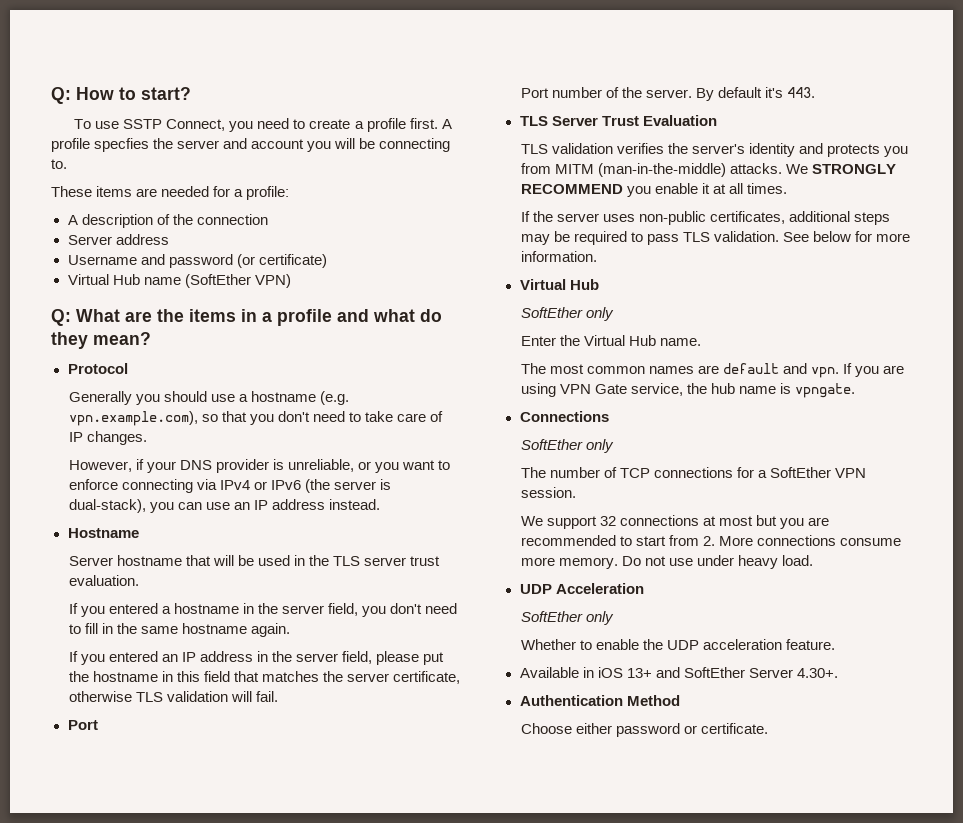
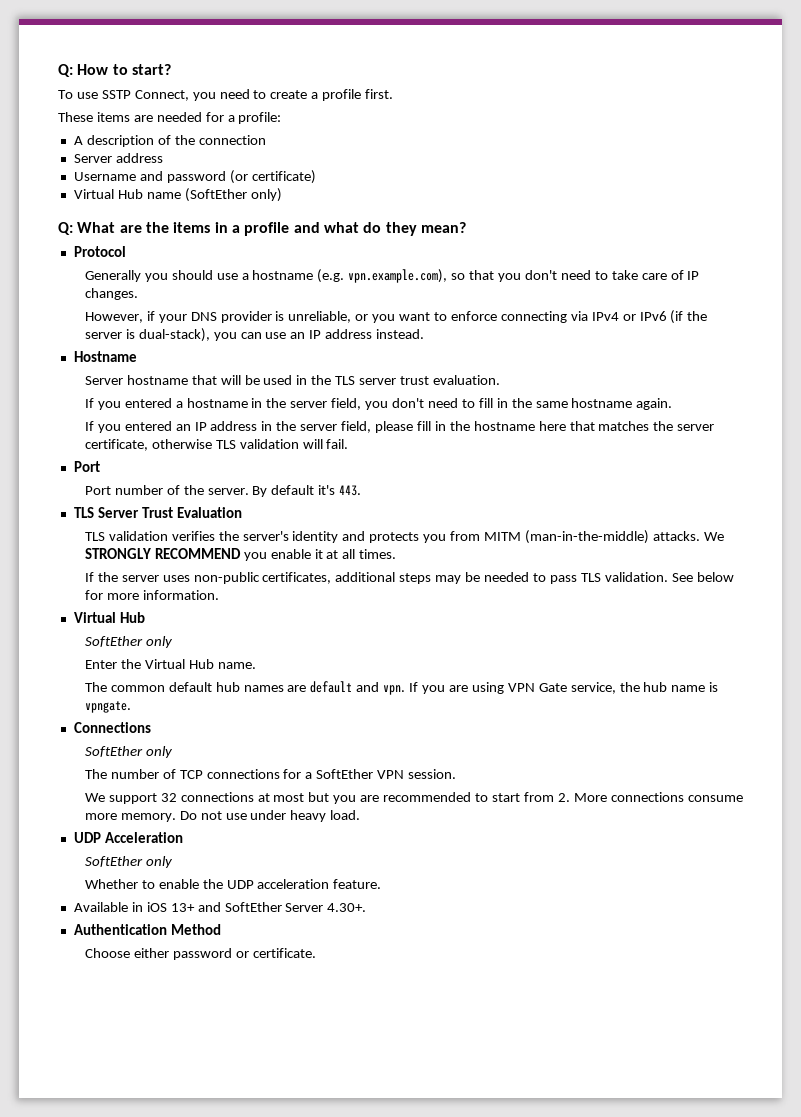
- A profile specfies the server and account you will be connecting to.
- Virtual Hub name (SoftEther VPN)
+ Virtual Hub name (SoftEther only)
- However, if your DNS provider is unreliable, or you want to enforce connecting via IPv4 or IPv6 (the server is dual-stack), you can use an IP address instead.
+ However, if your DNS provider is unreliable, or you want to enforce connecting via IPv4 or IPv6 (if the server is dual-stack), you can use an IP address instead.
- If you entered an IP address in the server field, please put the hostname in this field that matches the server certificate, otherwise TLS validation will fail.
+ If you entered an IP address in the server field, please fill in the hostname here that matches the server certificate, otherwise TLS validation will fail.
- If the server uses non-public certificates, additional steps may be required to pass TLS validation.
+ If the server uses non-public certificates, additional steps may be needed to pass TLS validation.
- The most common names are default and vpn.
+ The common default hub names are default and vpn.

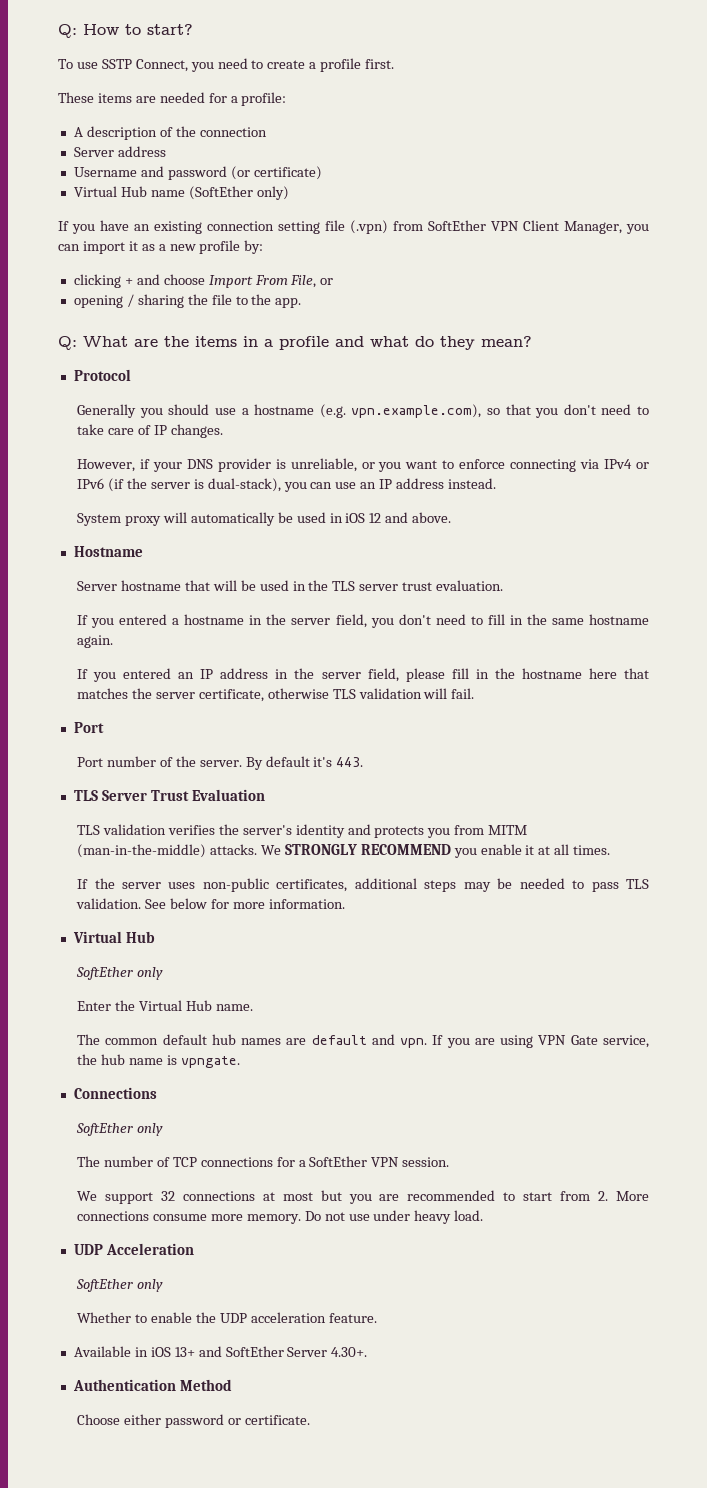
+ If you have an existing connection setting file (.vpn) from SoftEther VPN Client Manager, you can import it as a new profile by:
+ clicking + and choose Import From File, or
+ opening / sharing the file to the app.
+ System proxy will automatically be used in iOS 12 and above.

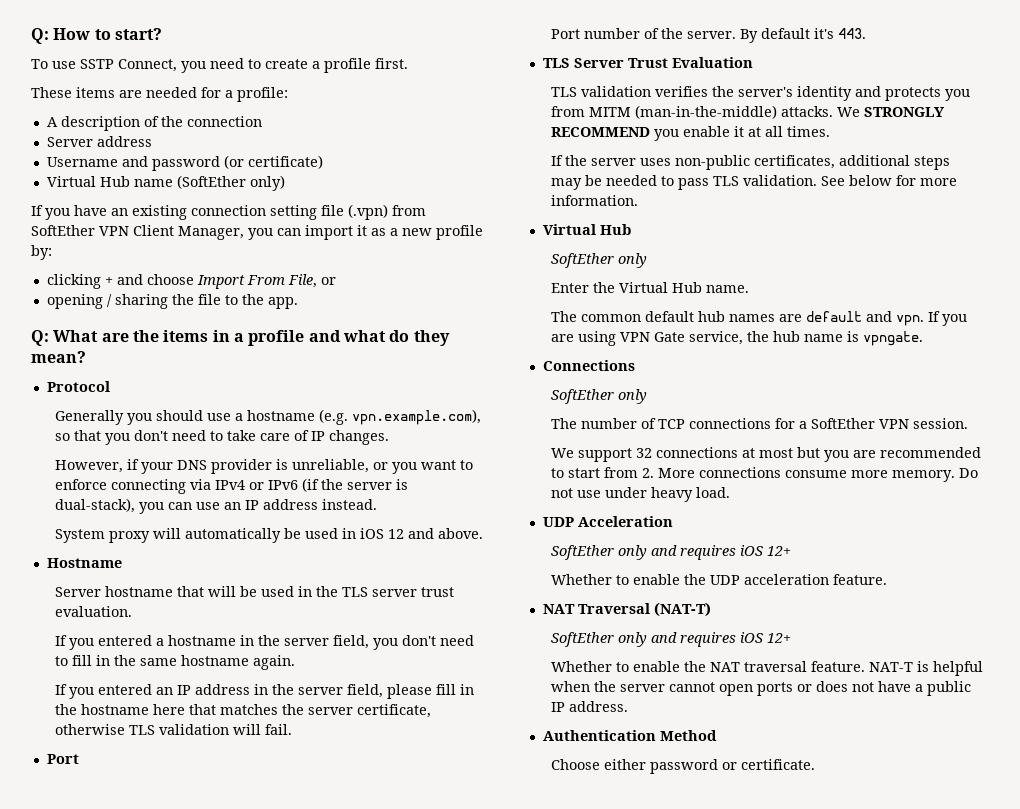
  UDP Acceleration
- SoftEther only
+ SoftEther only and requires iOS 12+
- Available in iOS 13+ and SoftEther Server 4.30+.
+ NAT Traversal (NAT-T)
+ SoftEther only and requires iOS 12+
+ Whether to enable the NAT traversal feature. NAT-T is helpful when the server cannot open ports or does not have a public IP address.

